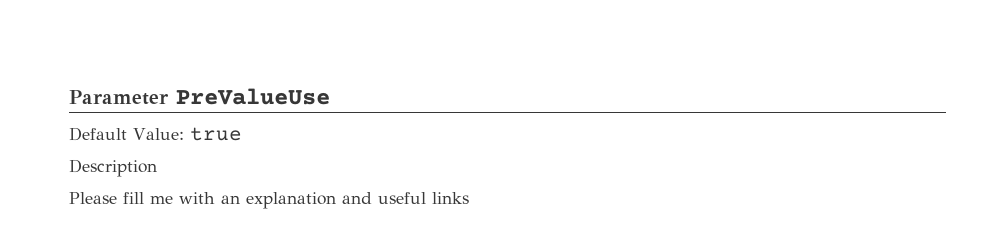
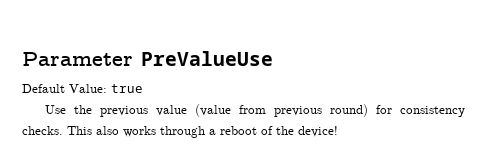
- Description
- Please fill me with an explanation and useful links
+ Use the previous value (value from previous round) for consistency checks. This also works through a reboot of the device!

